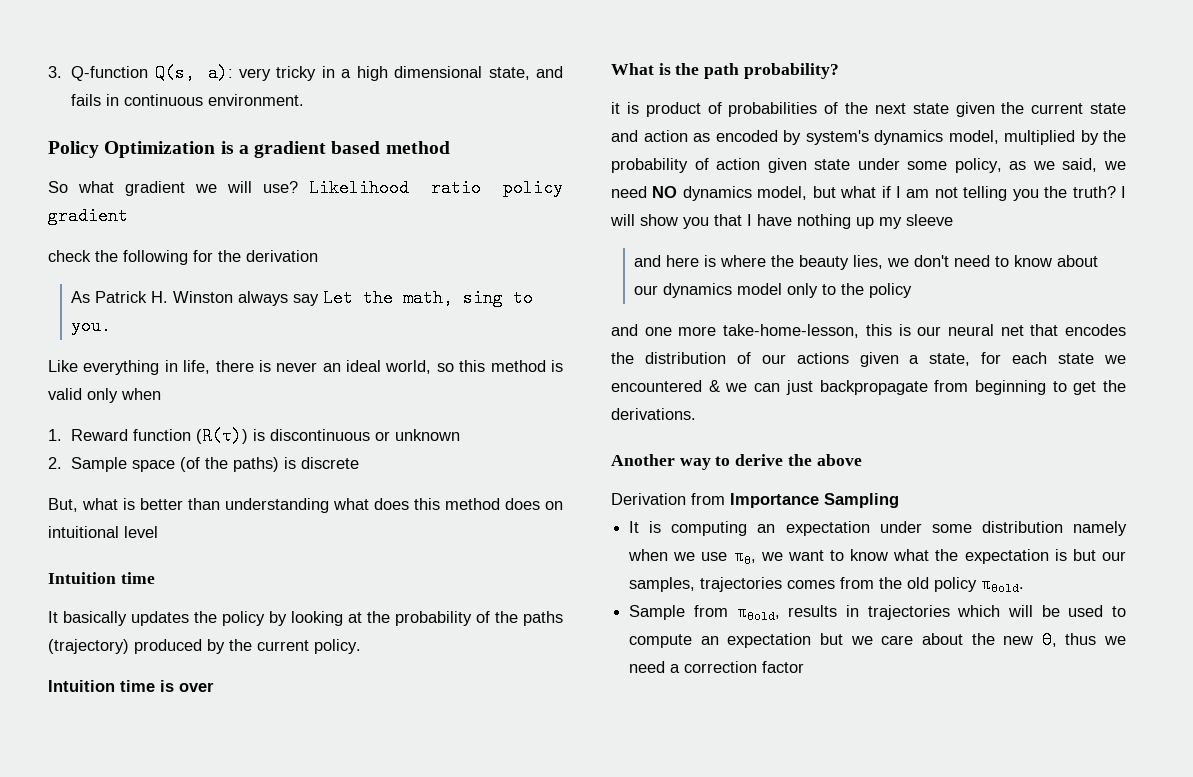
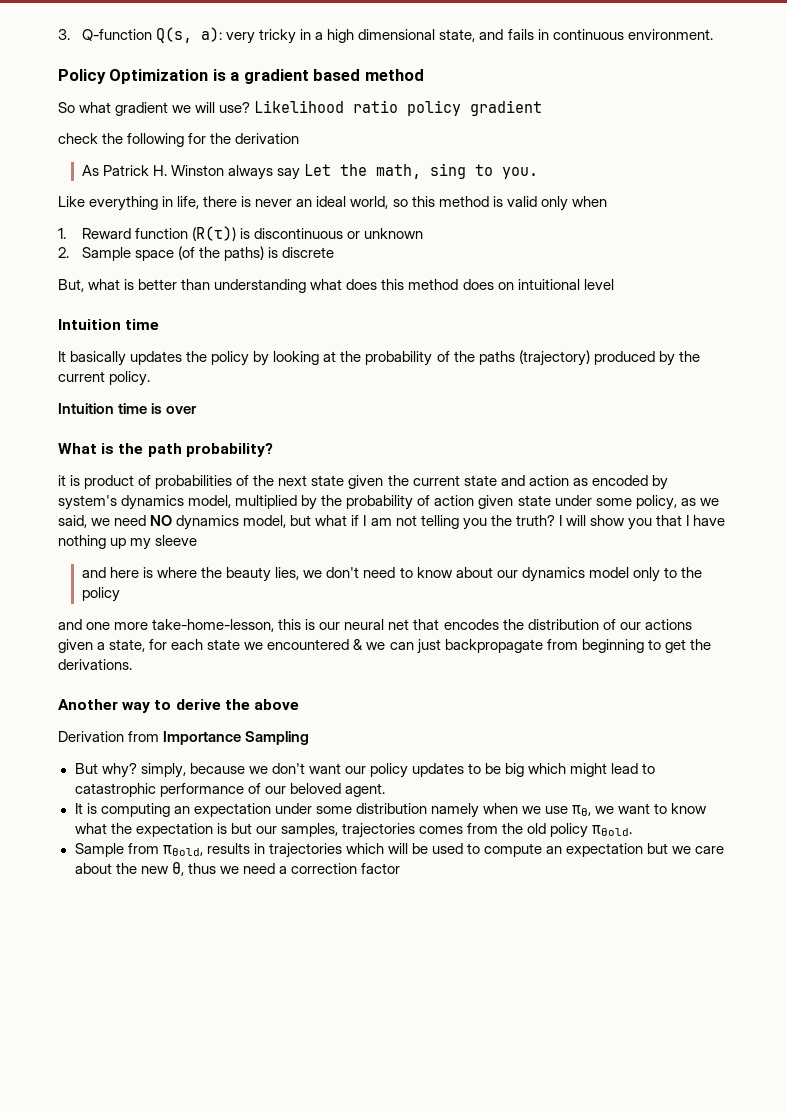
+ But why? simply, because we don't want our policy updates to be big which might lead to catastrophic performance of our beloved agent.

